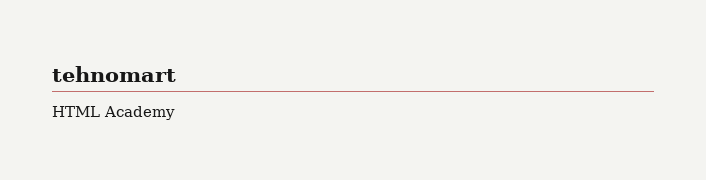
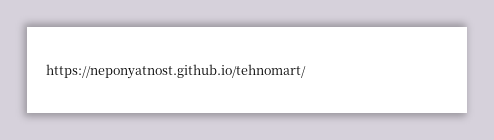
- tehnomart
- HTML Academy
+ https://neponyatnost.github.io/tehnomart/

